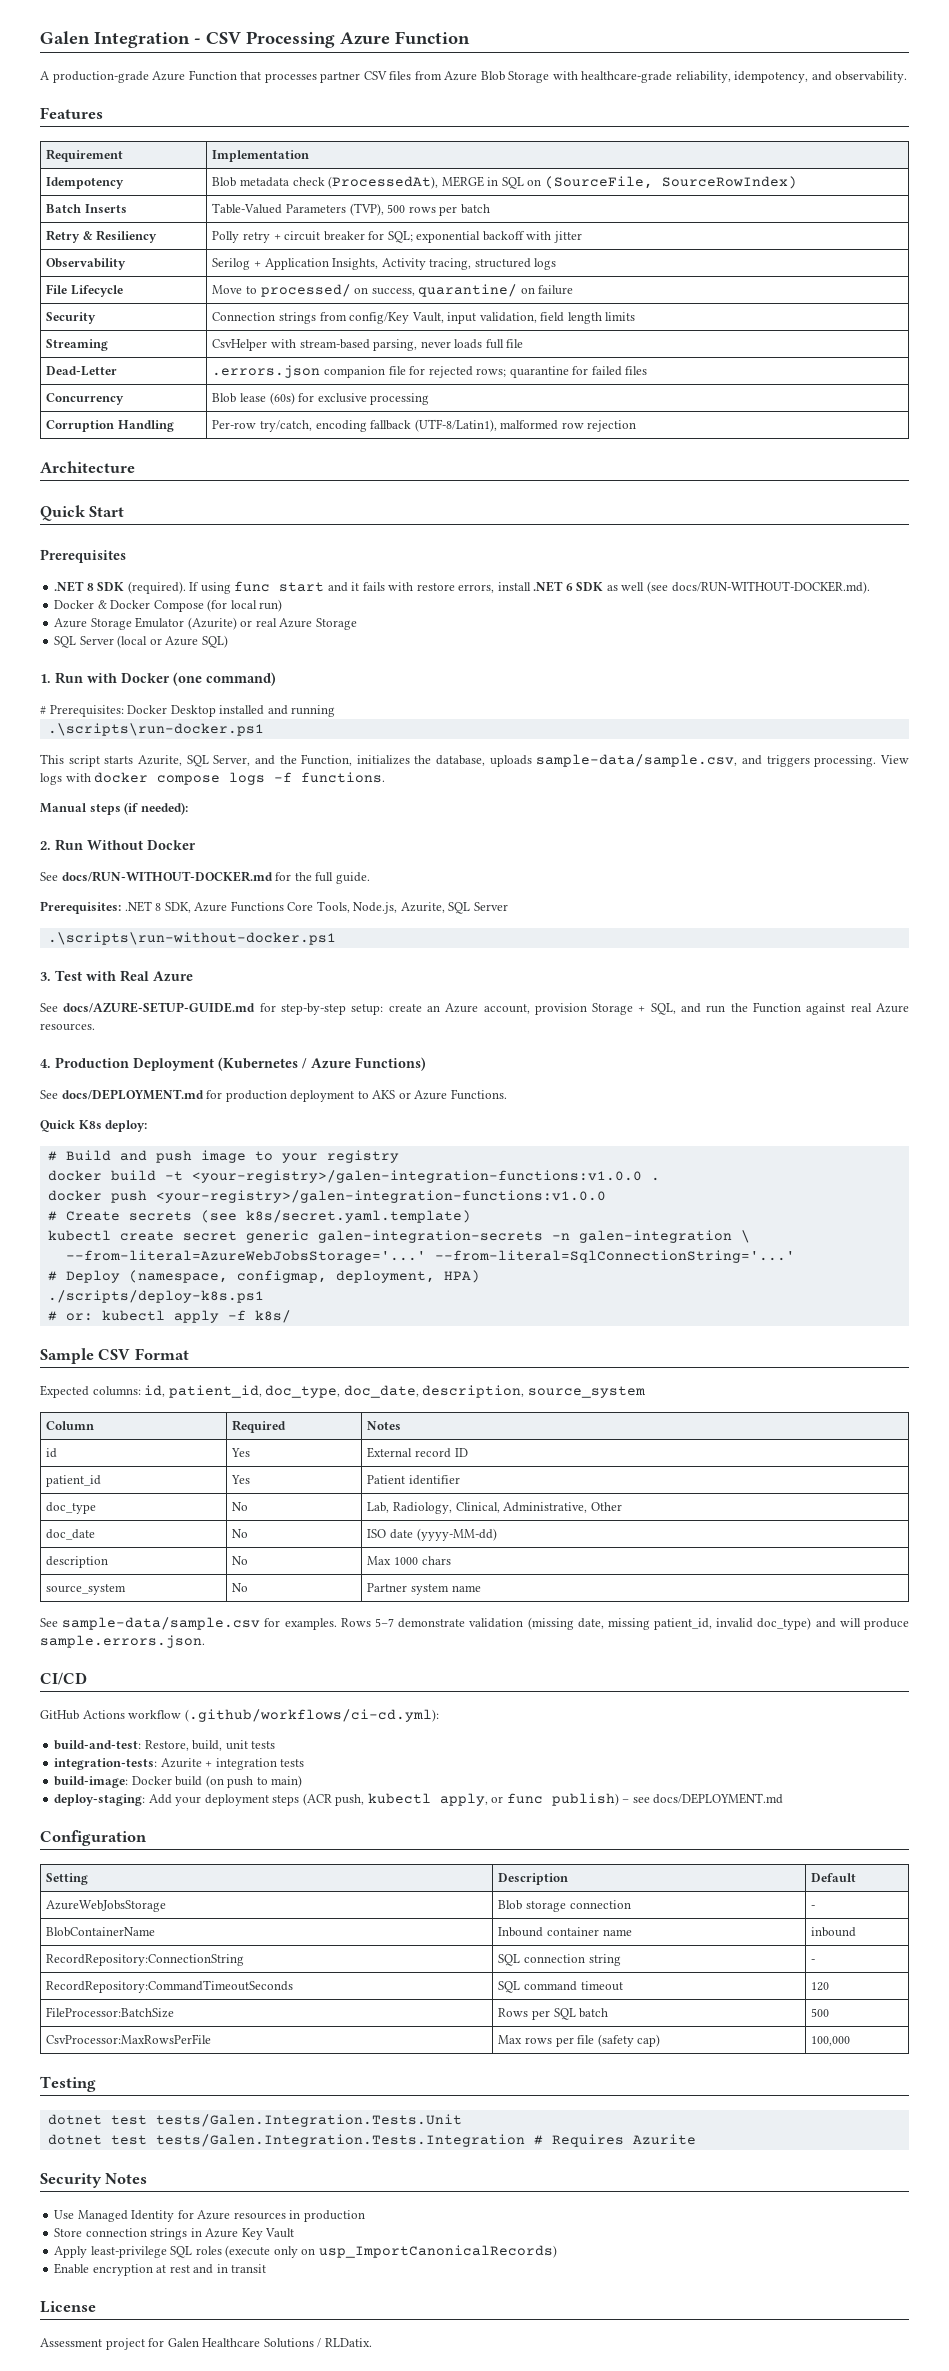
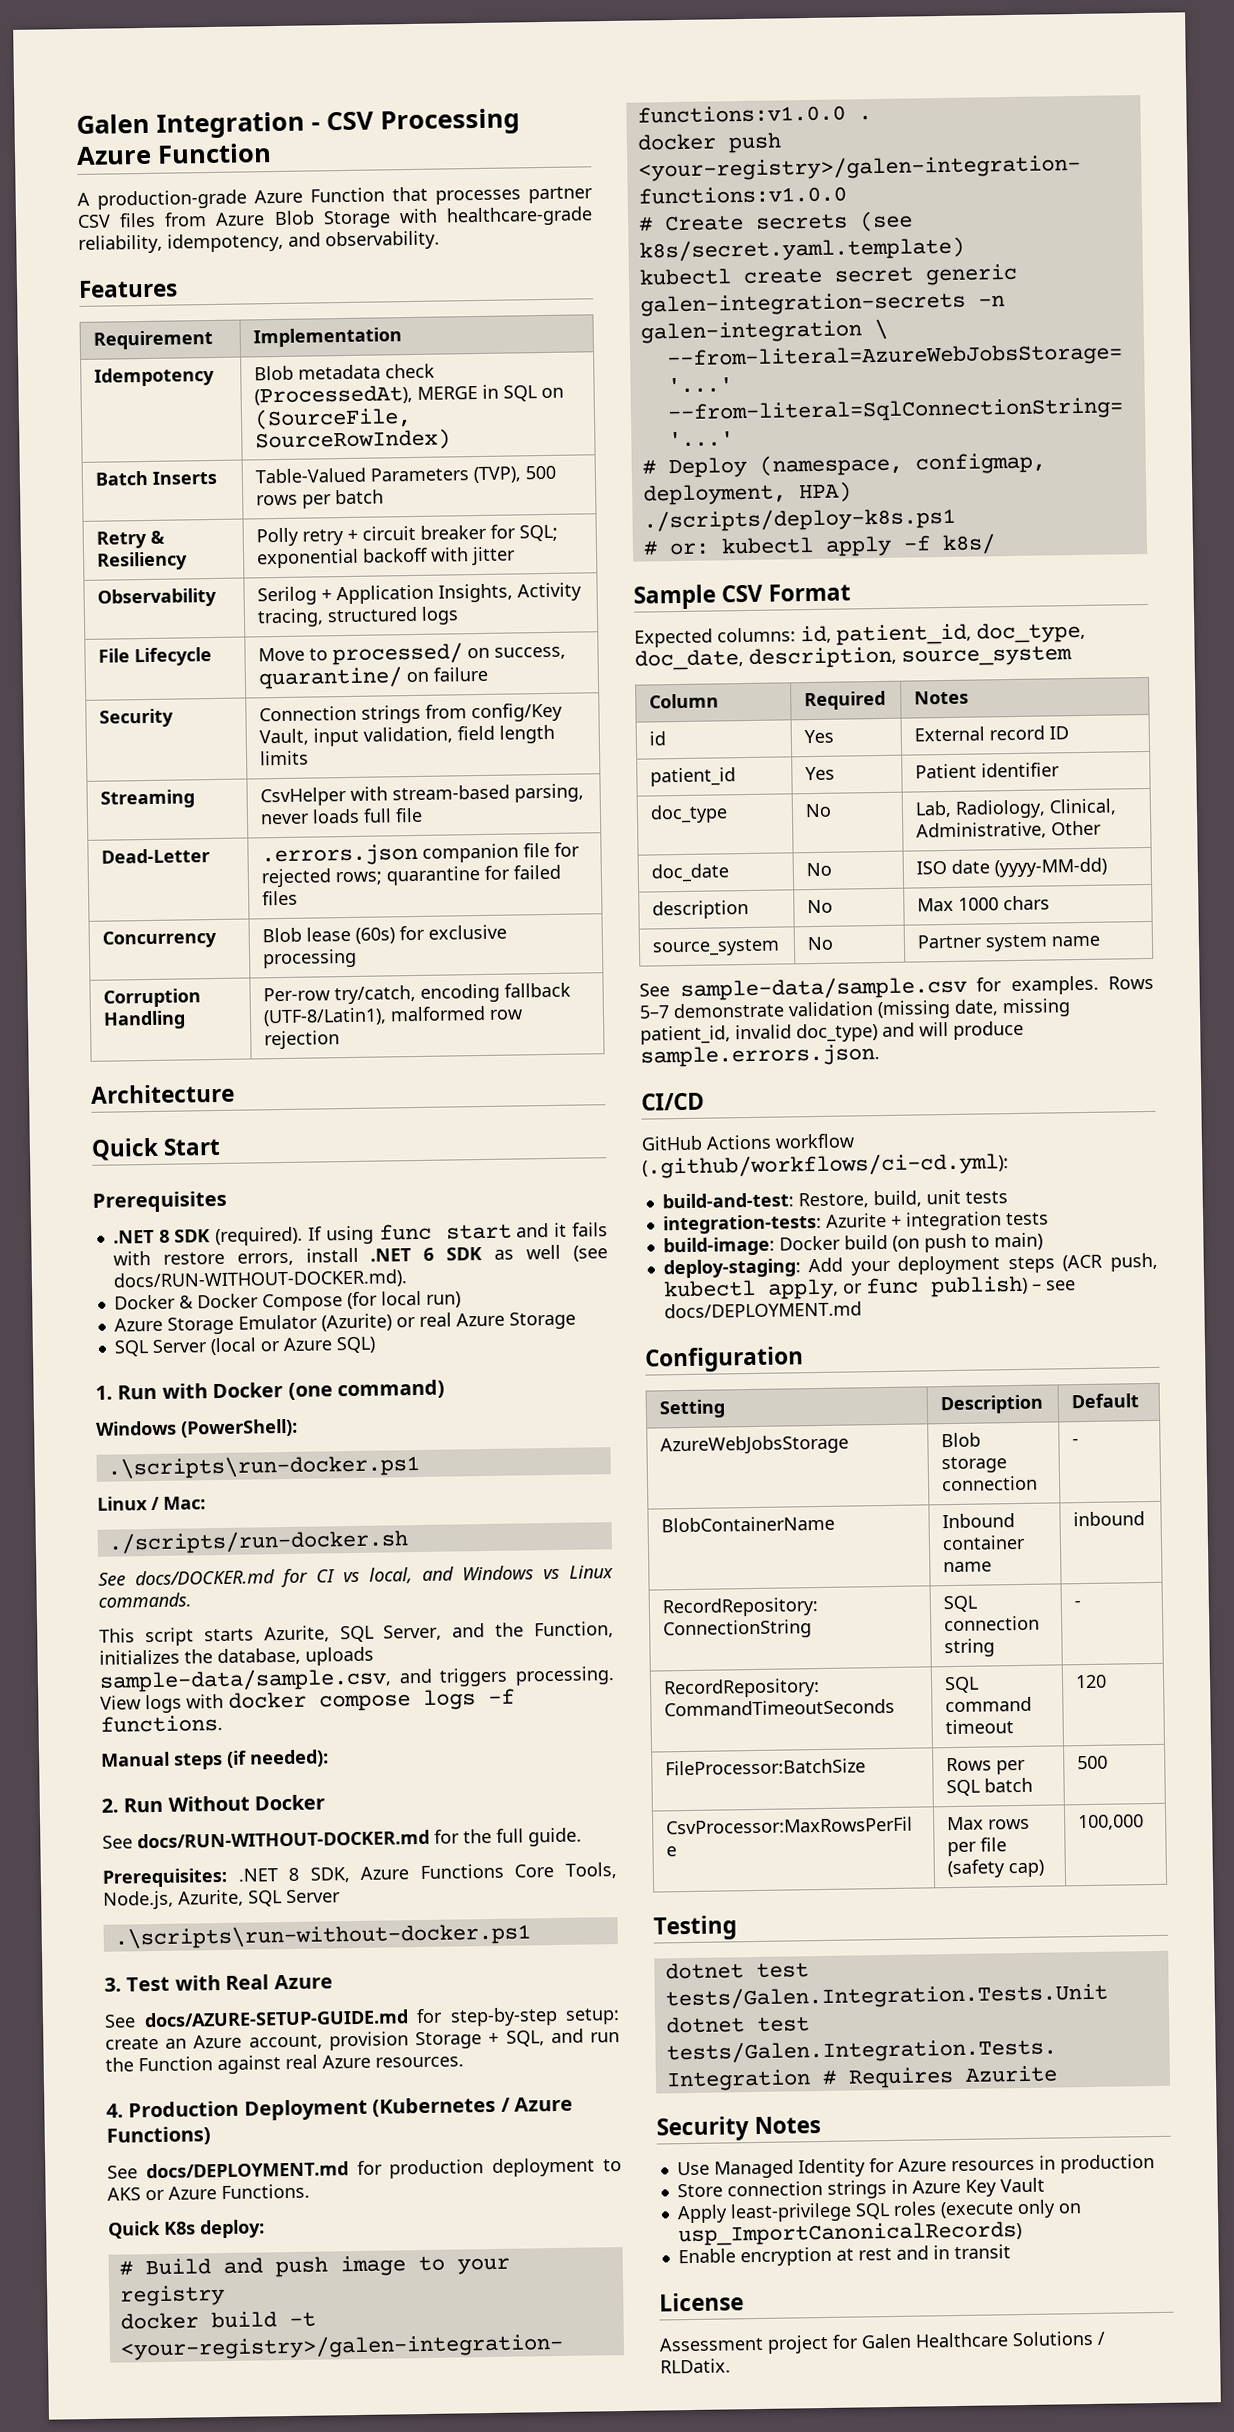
- # Prerequisites: Docker Desktop installed and running
+ Windows (PowerShell):
  .\scripts\run-docker.ps1
+ Linux / Mac:
+ ./scripts/run-docker.sh
+ See docs/DOCKER.md for CI vs local, and Windows vs Linux commands.

